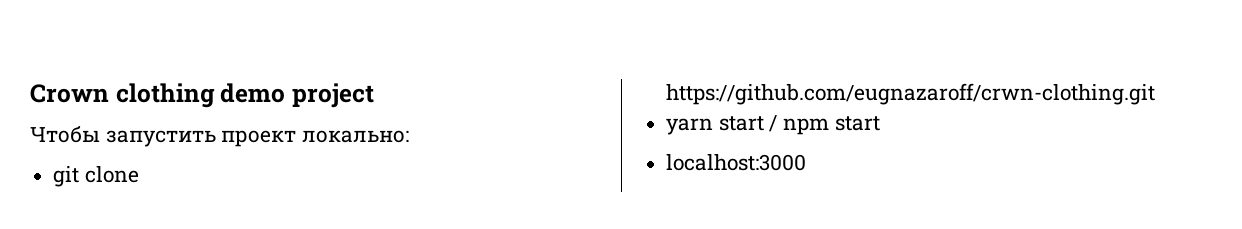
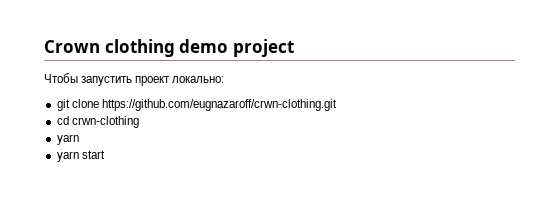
+ cd crwn-clothing
+ yarn
- yarn start / npm start
- localhost:3000
+ yarn start

